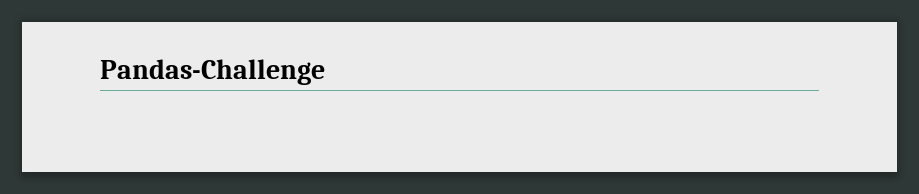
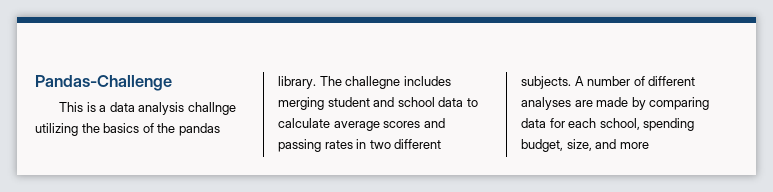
+ This is a data analysis challnge utilizing the basics of the pandas library. The challegne includes merging student and school data to calculate average scores and passing rates in two different subjects. A number of different analyses are made by comparing data for each school, spending budget, size, and more

